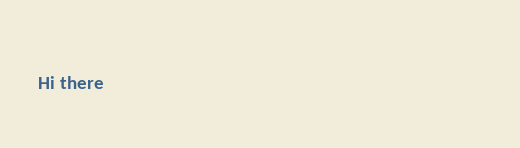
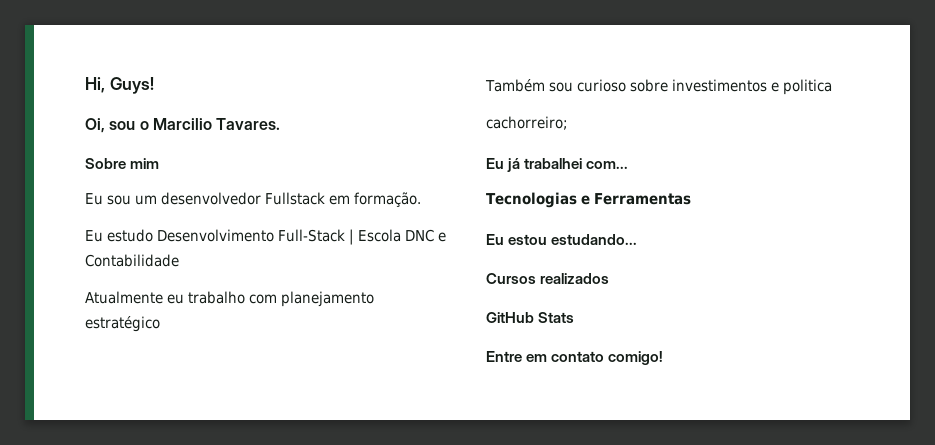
- Hi there
+ Hi, Guys!
+ Oi, sou o Marcilio Tavares.
+ Sobre mim
+ Eu sou um desenvolvedor Fullstack em formação.
+ Eu estudo Desenvolvimento Full-Stack | Escola DNC e Contabilidade
+ Atualmente eu trabalho com planejamento estratégico
+ Também sou curioso sobre investimentos e politica
+ cachorreiro;
+ Eu já trabalhei com...
+ Tecnologias e Ferramentas
+ Eu estou estudando...
+ Cursos realizados
+ GitHub Stats
+ Entre em contato comigo!

